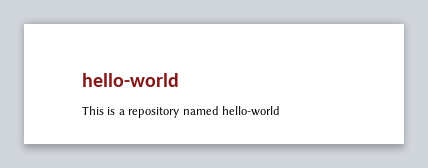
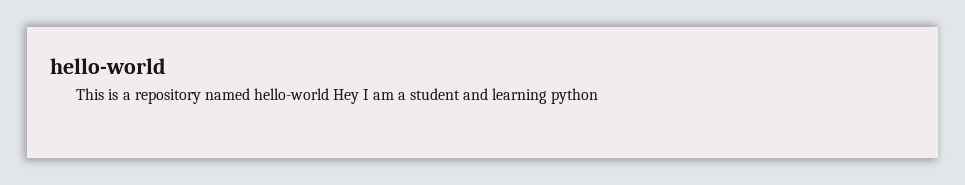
- This is a repository named hello-world
+ This is a repository named hello-world Hey I am a student and learning python

